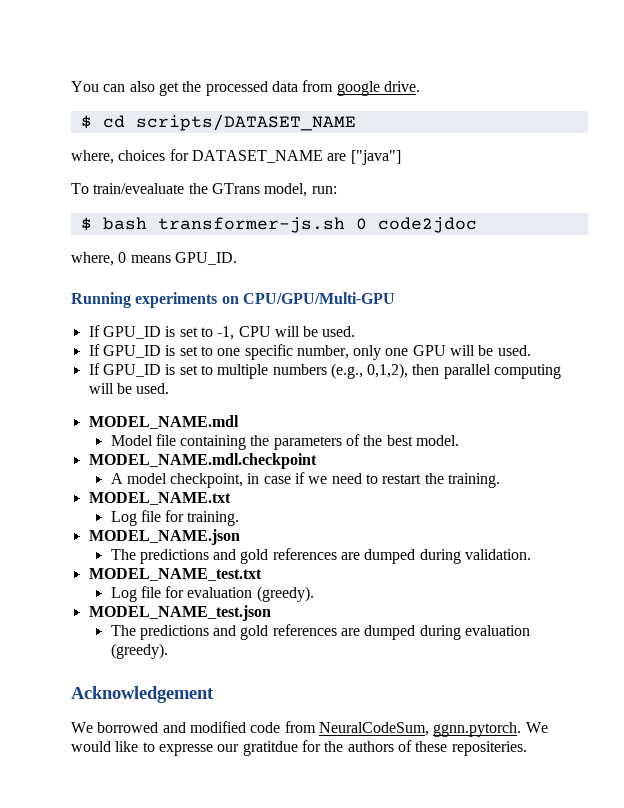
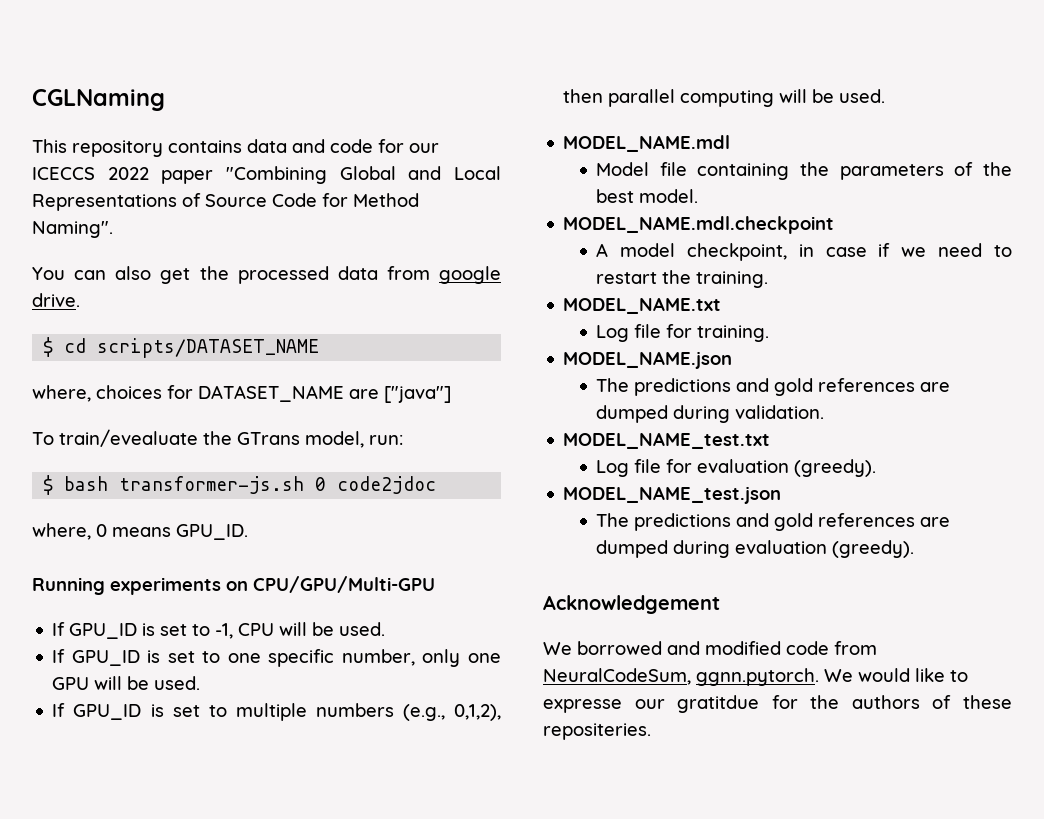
+ CGLNaming
+ This repository contains data and code for our ICECCS 2022 paper "Combining Global and Local Representations of Source Code for Method Naming".

